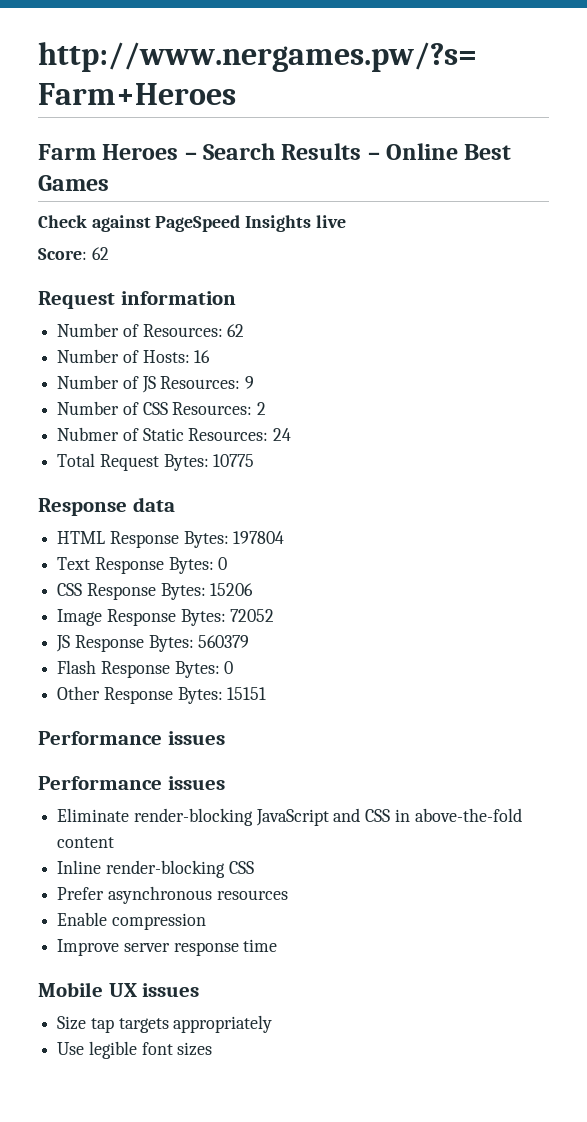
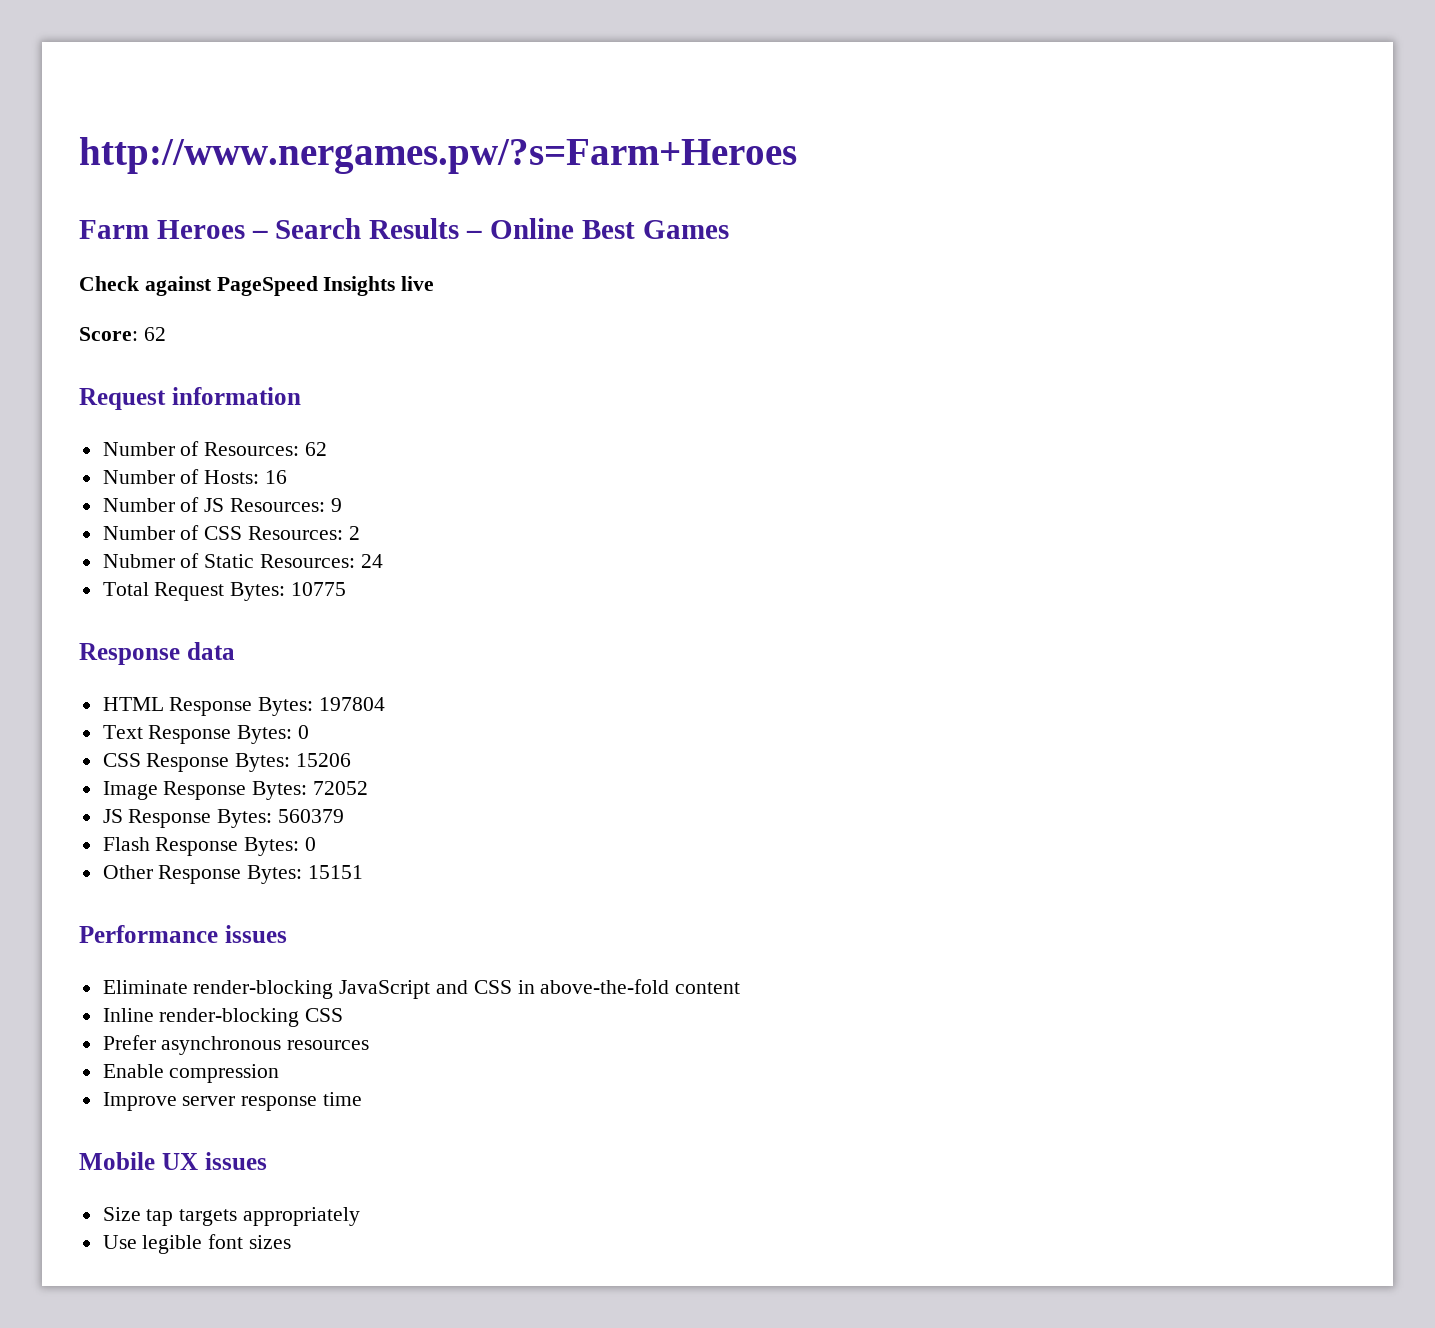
  Other Response Bytes: 15151
- Performance issues

